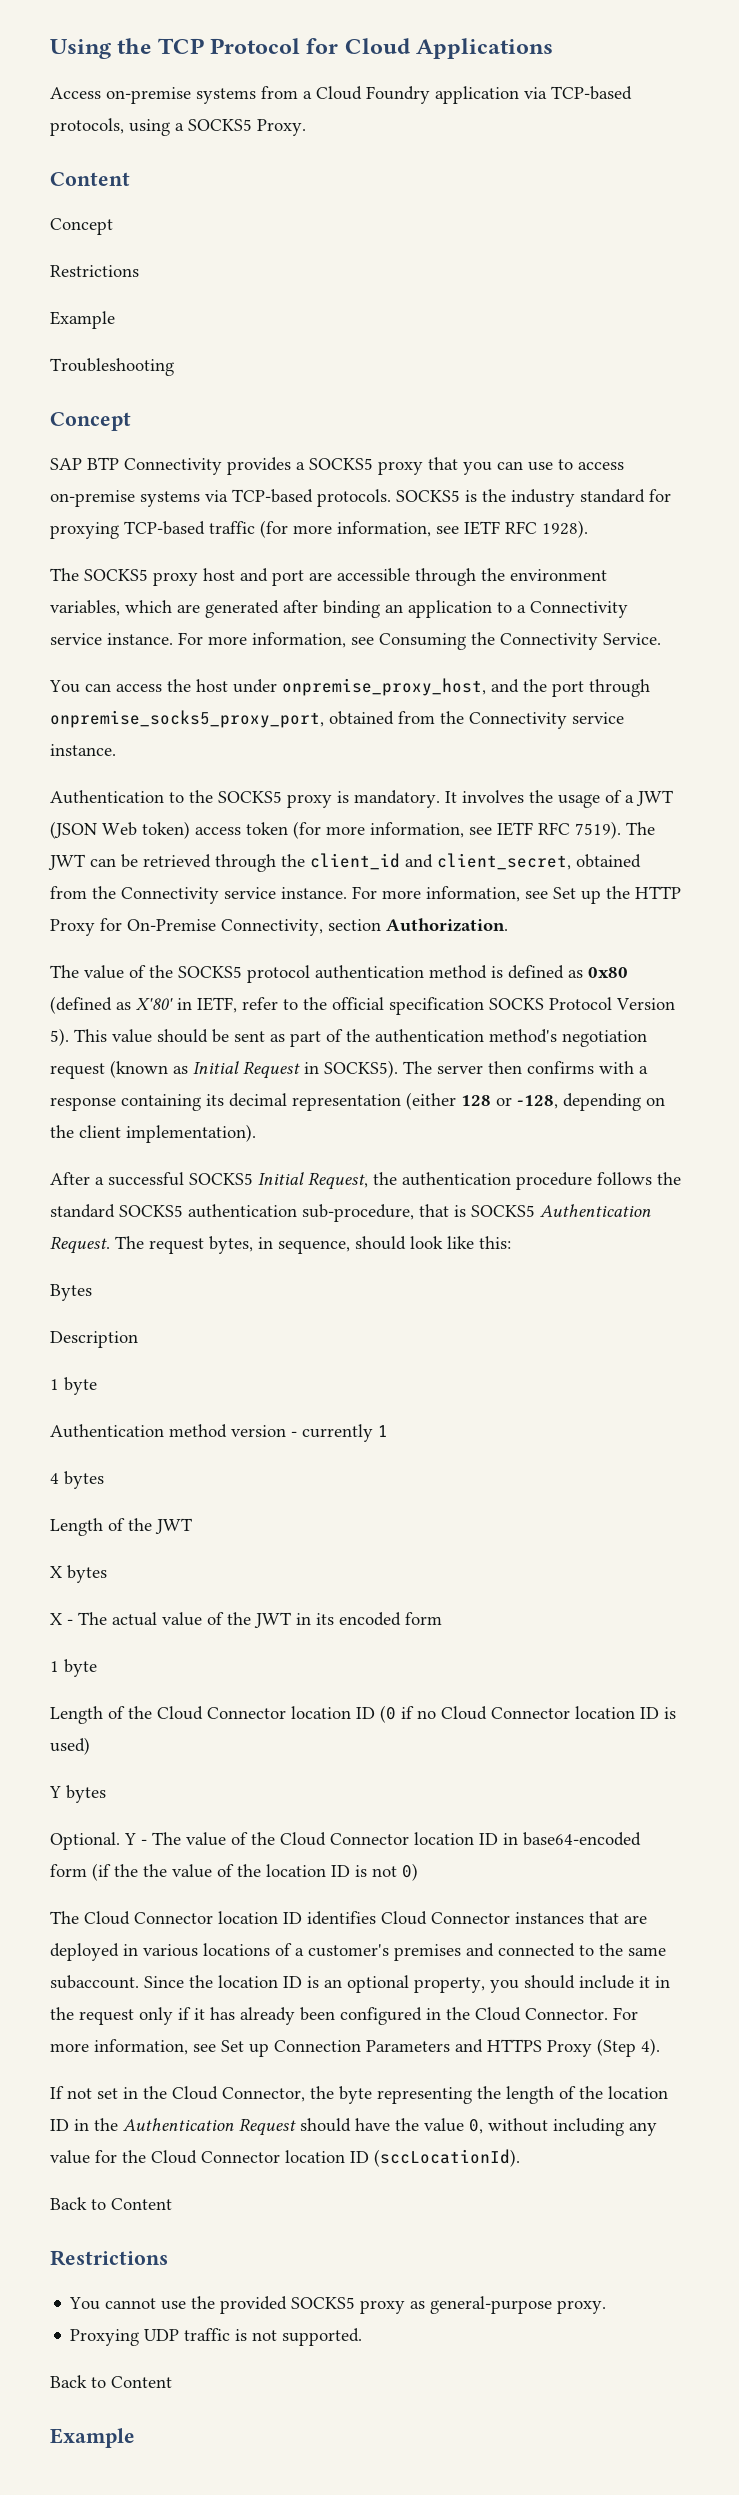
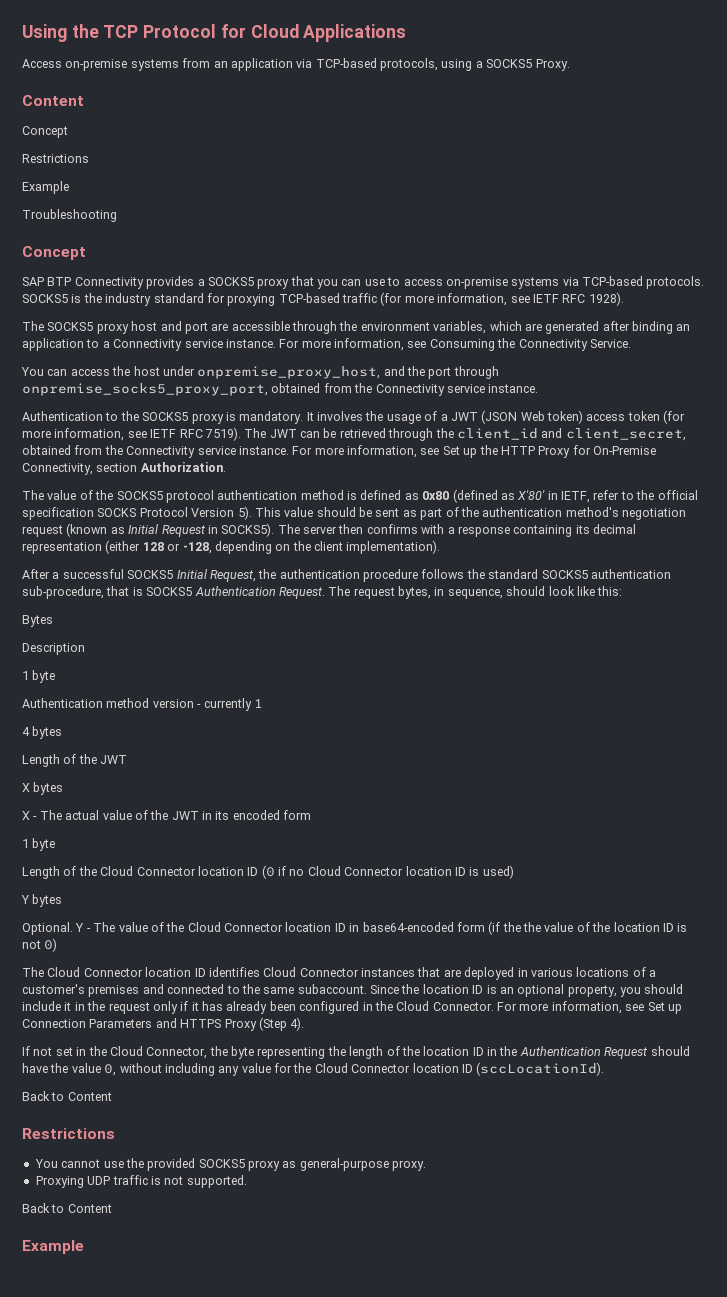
- Access on-premise systems from a Cloud Foundry application via TCP-based protocols, using a SOCKS5 Proxy.
+ Access on-premise systems from an application via TCP-based protocols, using a SOCKS5 Proxy.

